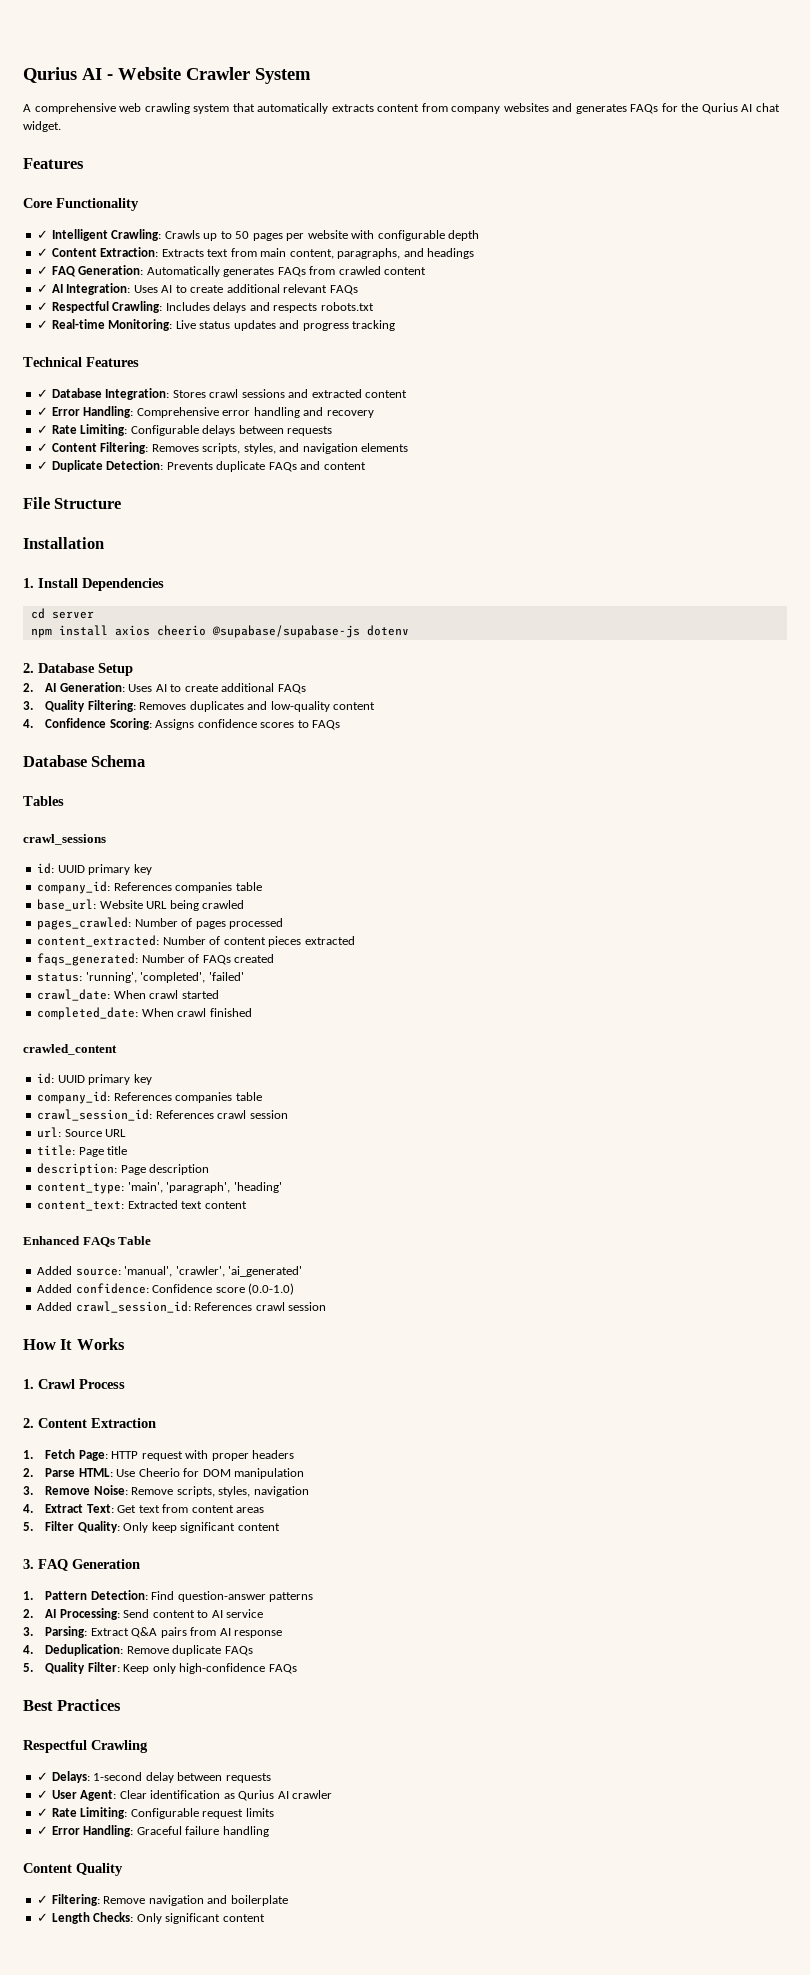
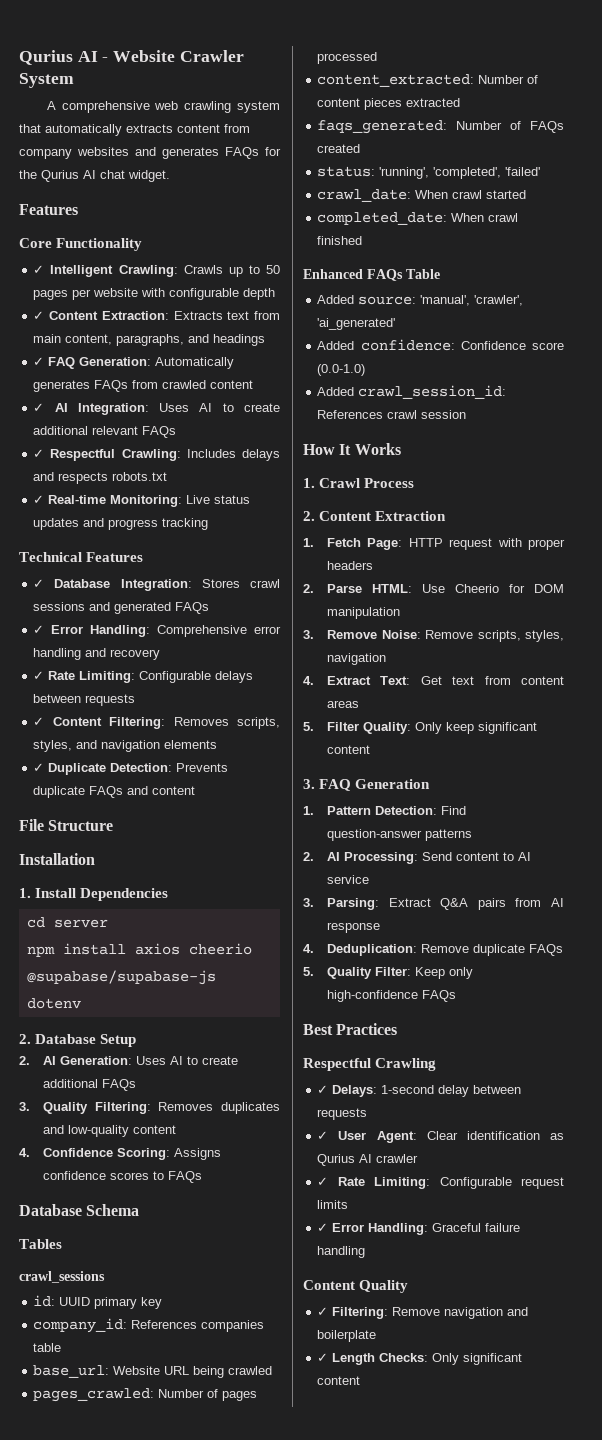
- ✓ Database Integration: Stores crawl sessions and extracted content
+ ✓ Database Integration: Stores crawl sessions and generated FAQs
- crawled_content
- id: UUID primary key
- company_id: References companies table
- crawl_session_id: References crawl session
- url: Source URL
- title: Page title
- description: Page description
- content_type: 'main', 'paragraph', 'heading'
- content_text: Extracted text content

